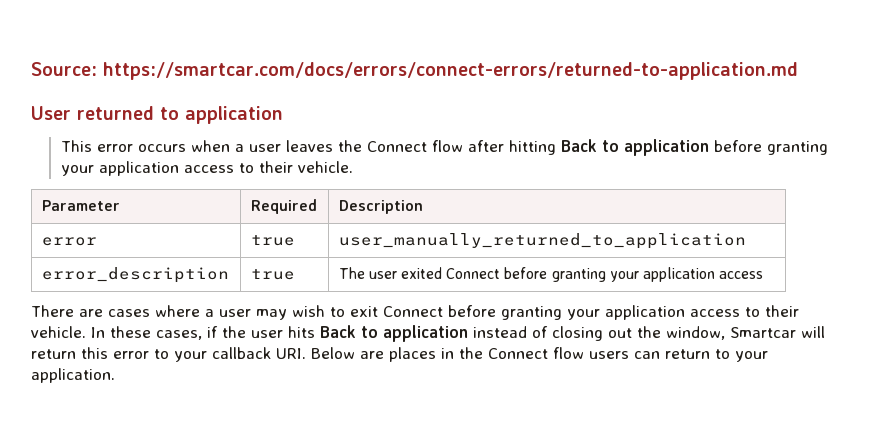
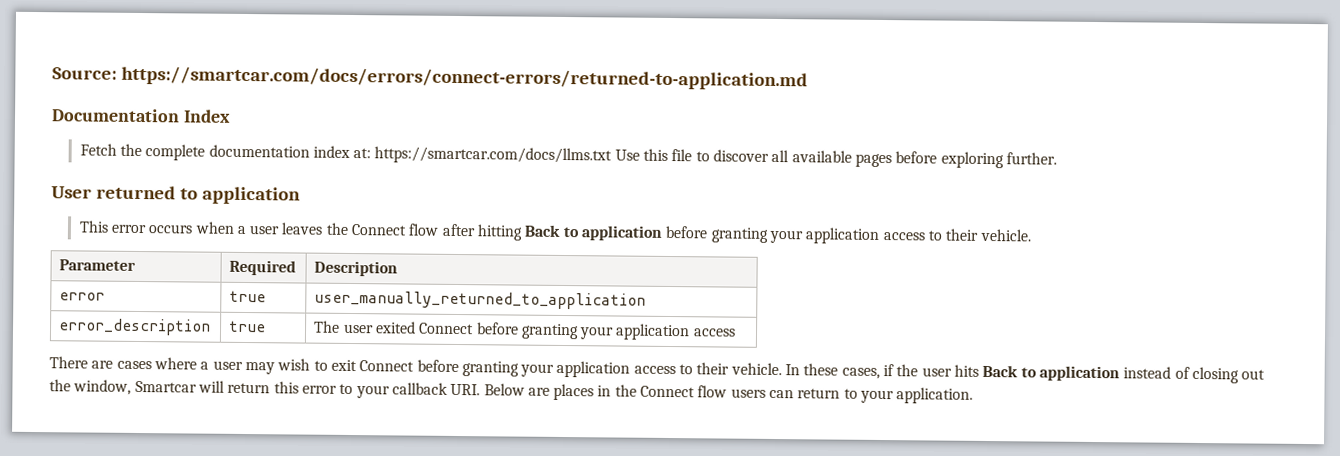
+ Documentation Index
+ Fetch the complete documentation index at: https://smartcar.com/docs/llms.txt Use this file to discover all available pages before exploring further.

